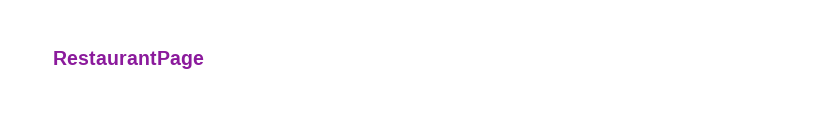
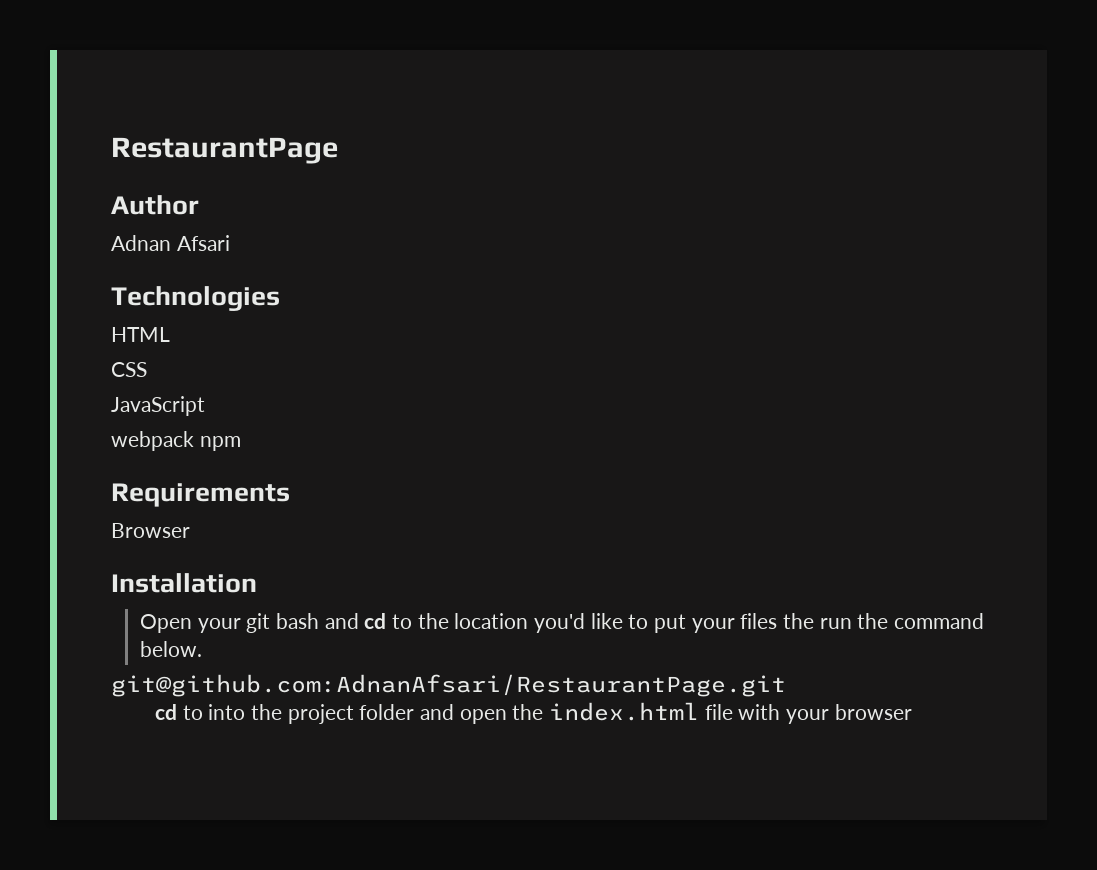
+ Author
+ Adnan Afsari
+ Technologies
+ HTML
+ CSS
+ JavaScript
+ webpack npm
+ Requirements
+ Browser
+ Installation
+ Open your git bash and cd to the location you'd like to put your files the run the command below.
+ git@github.com:AdnanAfsari/RestaurantPage.git
+ cd to into the project folder and open the index.html file with your browser

